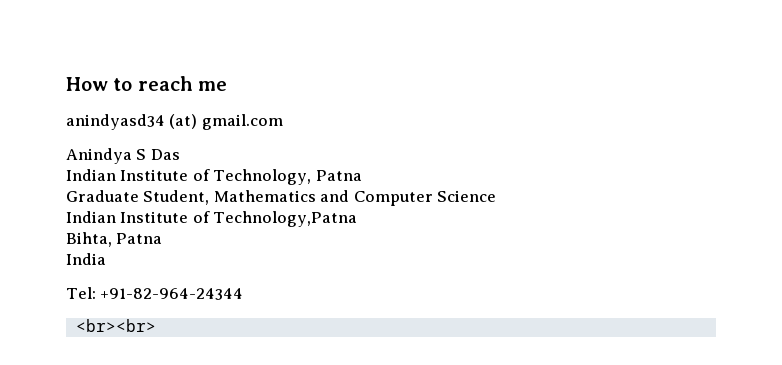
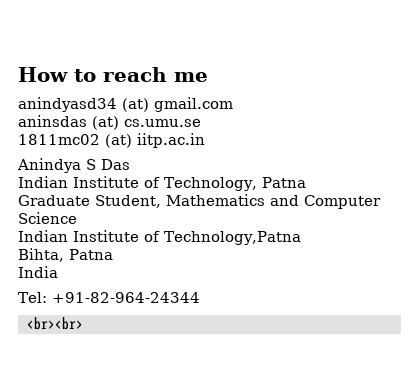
+ aninsdas (at) cs.umu.se
+ 1811mc02 (at) iitp.ac.in

